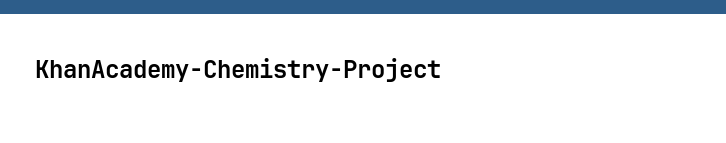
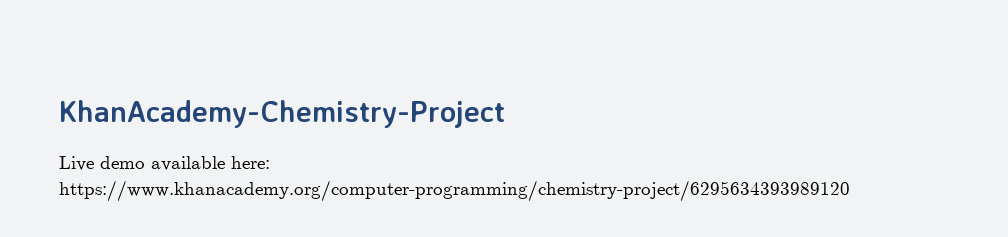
+ Live demo available here: https://www.khanacademy.org/computer-programming/chemistry-project/6295634393989120

